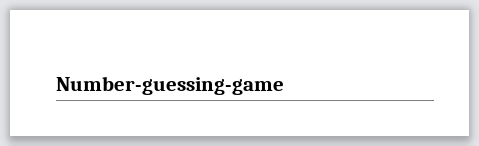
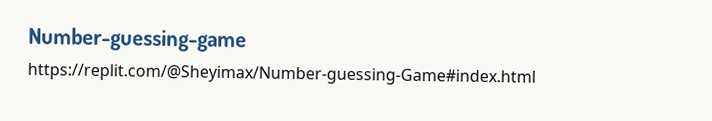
+ https://replit.com/@Sheyimax/Number-guessing-Game#index.html

